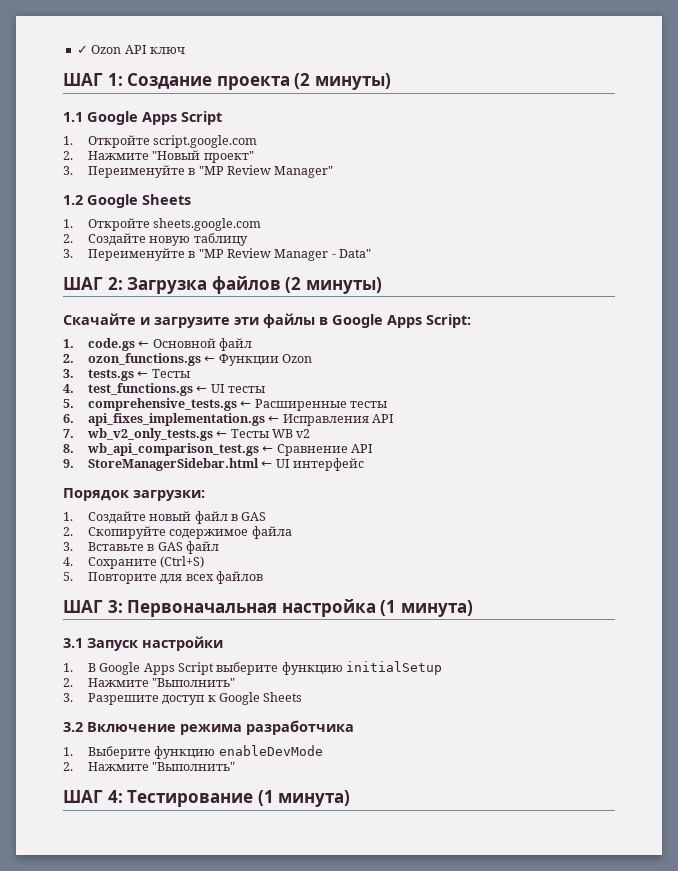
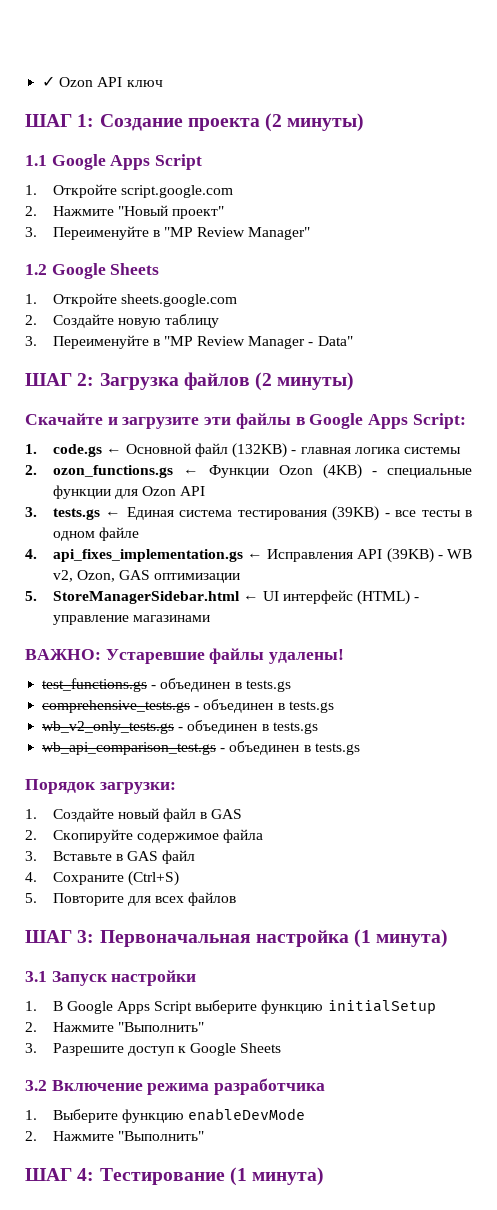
- 1. code.gs ← Основной файл
+ 1. code.gs ← Основной файл (132KB) - главная логика системы
- 2. ozon_functions.gs ← Функции Ozon
- 3. tests.gs ← Тесты
- 4. test_functions.gs ← UI тесты
- 5. comprehensive_tests.gs ← Расширенные тесты
- 6. api_fixes_implementation.gs ← Исправления API
- 7. wb_v2_only_tests.gs ← Тесты WB v2
- 8. wb_api_comparison_test.gs ← Сравнение API
- 9. StoreManagerSidebar.html ← UI интерфейс
+ 2. ozon_functions.gs ← Функции Ozon (4KB) - специальные функции для Ozon API
+ 3. tests.gs ← Единая система тестирования (39KB) - все тесты в одном файле
+ 4. api_fixes_implementation.gs ← Исправления API (39KB) - WB v2, Ozon, GAS оптимизации
+ 5. StoreManagerSidebar.html ← UI интерфейс (HTML) - управление магазинами
+ ВАЖНО: Устаревшие файлы удалены!
+ test_functions.gs - объединен в tests.gs
+ comprehensive_tests.gs - объединен в tests.gs
+ wb_v2_only_tests.gs - объединен в tests.gs
+ wb_api_comparison_test.gs - объединен в tests.gs

